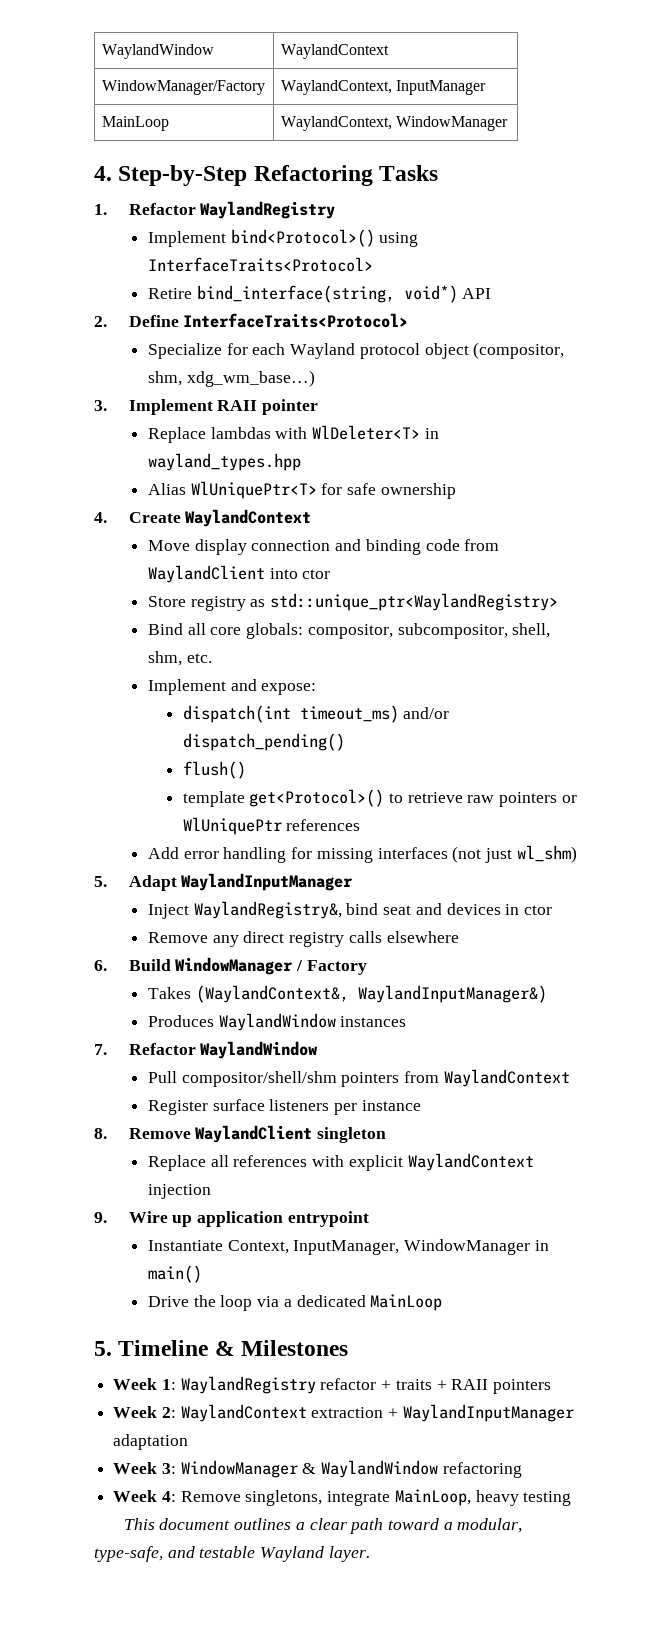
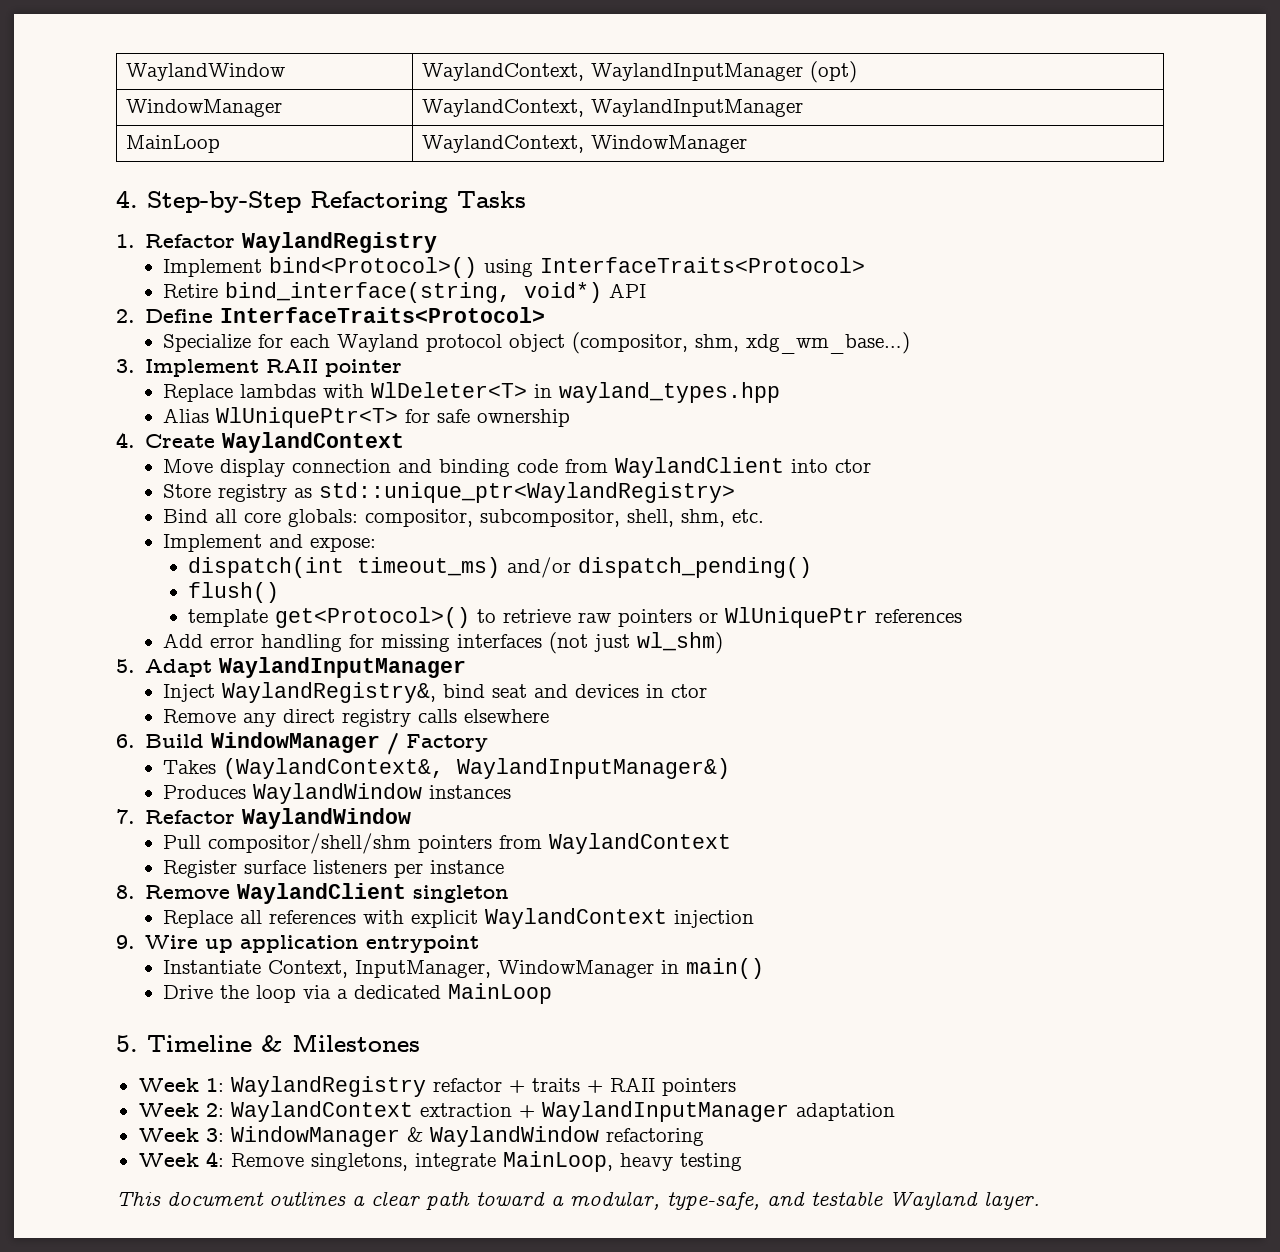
- WaylandWindow | WaylandContext
- WindowManager/Factory | WaylandContext, InputManager
+ WaylandWindow | WaylandContext, WaylandInputManager (opt)
+ WindowManager | WaylandContext, WaylandInputManager

